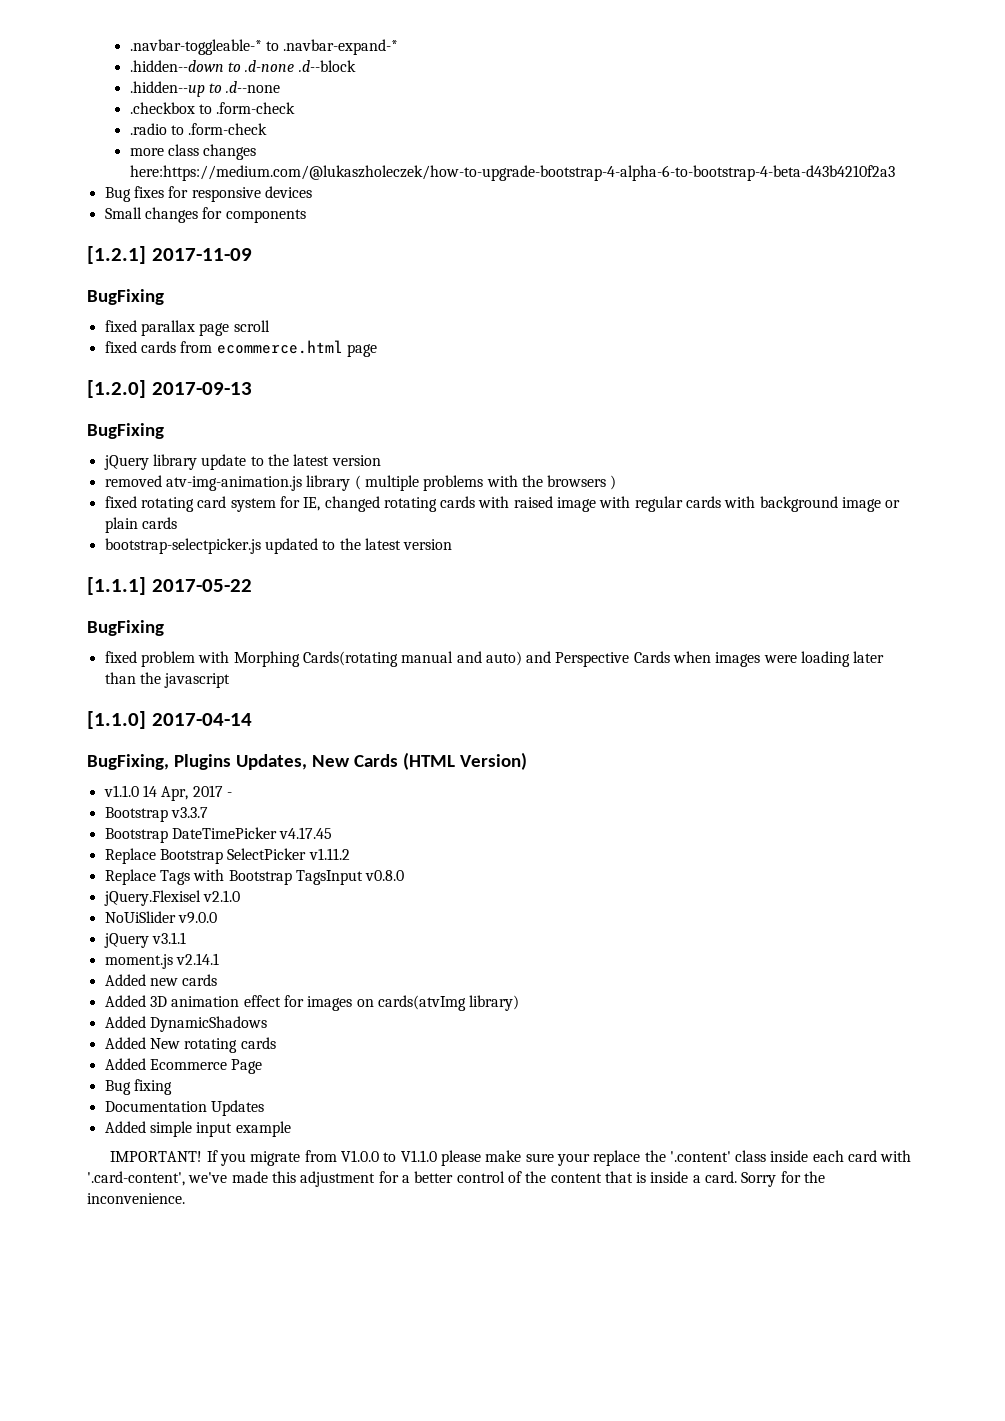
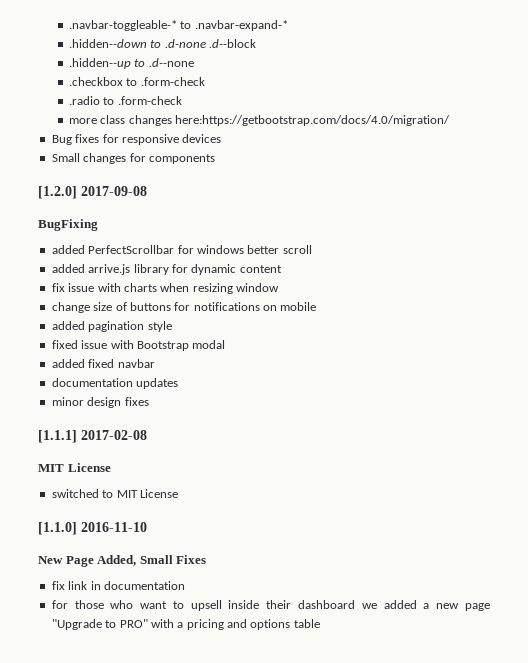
- more class changes here:https://medium.com/@lukaszholeczek/how-to-upgrade-bootstrap-4-alpha-6-to-bootstrap-4-beta-d43b4210f2a3
+ more class changes here:https://getbootstrap.com/docs/4.0/migration/
- [1.2.1] 2017-11-09
+ [1.2.0] 2017-09-08
  BugFixing
- fixed parallax page scroll
- fixed cards from ecommerce.html page
- [1.2.0] 2017-09-13
- BugFixing
- jQuery library update to the latest version
- removed atv-img-animation.js library ( multiple problems with the browsers )
- fixed rotating card system for IE, changed rotating cards with raised image with regular cards with background image or plain cards
- bootstrap-selectpicker.js updated to the latest version
- [1.1.1] 2017-05-22
- BugFixing
- fixed problem with Morphing Cards(rotating manual and auto) and Perspective Cards when images were loading later than the javascript
- [1.1.0] 2017-04-14
- BugFixing, Plugins Updates, New Cards (HTML Version)
- v1.1.0 14 Apr, 2017 -
- Bootstrap v3.3.7
- Bootstrap DateTimePicker v4.17.45
- Replace Bootstrap SelectPicker v1.11.2
- Replace Tags with Bootstrap TagsInput v0.8.0
- jQuery.Flexisel v2.1.0
- NoUiSlider v9.0.0
- jQuery v3.1.1
- moment.js v2.14.1
- Added new cards
- Added 3D animation effect for images on cards(atvImg library)
- Added DynamicShadows
- Added New rotating cards
- Added Ecommerce Page
- Bug fixing
- Documentation Updates
- Added simple input example
- IMPORTANT! If you migrate from V1.0.0 to V1.1.0 please make sure your replace the '.content' class inside each card with '.card-content', we've made this adjustment for a better control of the content that is inside a card. Sorry for the inconvenience.
+ added PerfectScrollbar for windows better scroll
+ added arrive.js library for dynamic content
+ fix issue with charts when resizing window
+ change size of buttons for notifications on mobile
+ added pagination style
+ fixed issue with Bootstrap modal
+ added fixed navbar
+ documentation updates
+ minor design fixes
+ [1.1.1] 2017-02-08
+ MIT License
+ switched to MIT License
+ [1.1.0] 2016-11-10
+ New Page Added, Small Fixes
+ fix link in documentation
+ for those who want to upsell inside their dashboard we added a new page "Upgrade to PRO" with a pricing and options table

